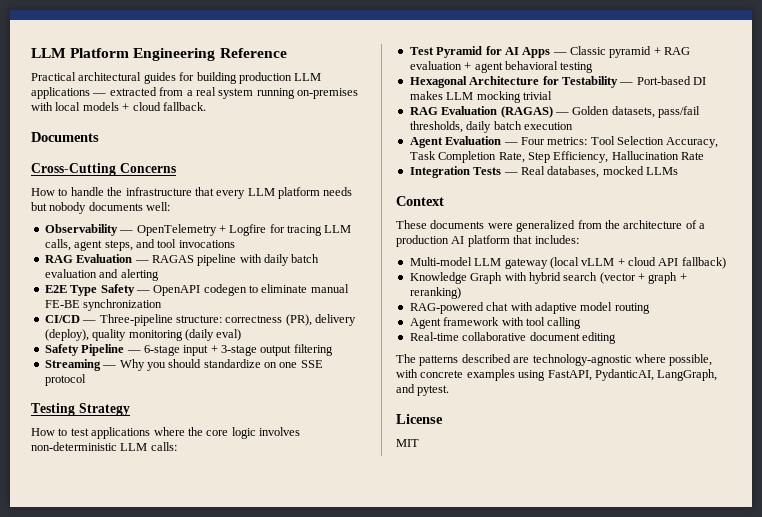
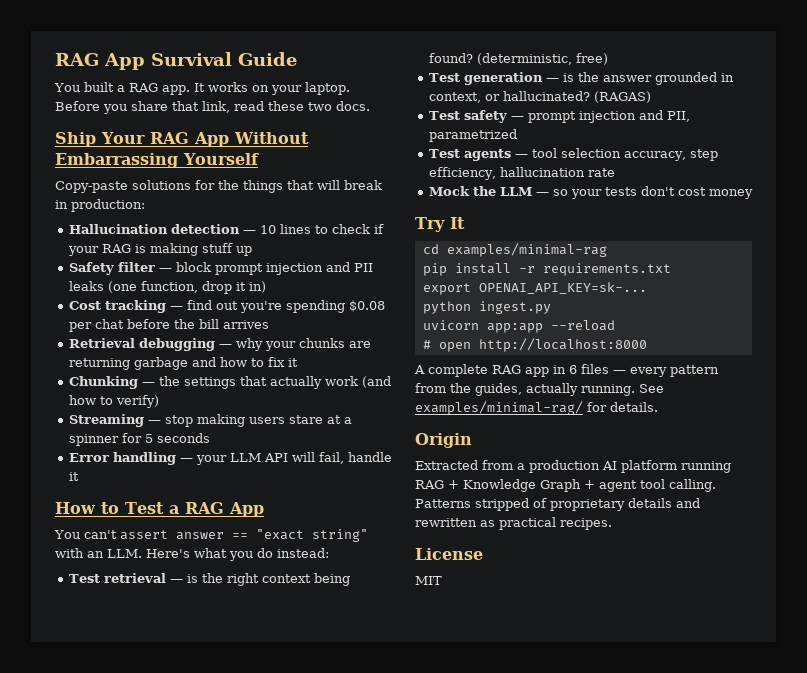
- LLM Platform Engineering Reference
- Practical architectural guides for building production LLM applications — extracted from a real system running on-premises with local models + cloud fallback.
- Documents
- Cross-Cutting Concerns
- How to handle the infrastructure that every LLM platform needs but nobody documents well:
- Observability — OpenTelemetry + Logfire for tracing LLM calls, agent steps, and tool invocations
- RAG Evaluation — RAGAS pipeline with daily batch evaluation and alerting
- E2E Type Safety — OpenAPI codegen to eliminate manual FE-BE synchronization
- CI/CD — Three-pipeline structure: correctness (PR), delivery (deploy), quality monitoring (daily eval)
- Safety Pipeline — 6-stage input + 3-stage output filtering
- Streaming — Why you should standardize on one SSE protocol
- Testing Strategy
- How to test applications where the core logic involves non-deterministic LLM calls:
- Test Pyramid for AI Apps — Classic pyramid + RAG evaluation + agent behavioral testing
- Hexagonal Architecture for Testability — Port-based DI makes LLM mocking trivial
- RAG Evaluation (RAGAS) — Golden datasets, pass/fail thresholds, daily batch execution
- Agent Evaluation — Four metrics: Tool Selection Accuracy, Task Completion Rate, Step Efficiency, Hallucination Rate
- Integration Tests — Real databases, mocked LLMs
- Context
- These documents were generalized from the architecture of a production AI platform that includes:
- Multi-model LLM gateway (local vLLM + cloud API fallback)
- Knowledge Graph with hybrid search (vector + graph + reranking)
- RAG-powered chat with adaptive model routing
- Agent framework with tool calling
- Real-time collaborative document editing
- The patterns described are technology-agnostic where possible, with concrete examples using FastAPI, PydanticAI, LangGraph, and pytest.
+ RAG App Survival Guide
+ You built a RAG app. It works on your laptop. Before you share that link, read these two docs.
+ Ship Your RAG App Without Embarrassing Yourself
+ Copy-paste solutions for the things that will break in production:
+ Hallucination detection — 10 lines to check if your RAG is making stuff up
+ Safety filter — block prompt injection and PII leaks (one function, drop it in)
+ Cost tracking — find out you're spending $0.08 per chat before the bill arrives
+ Retrieval debugging — why your chunks are returning garbage and how to fix it
+ Chunking — the settings that actually work (and how to verify)
+ Streaming — stop making users stare at a spinner for 5 seconds
+ Error handling — your LLM API will fail, handle it
+ How to Test a RAG App
+ You can't assert answer == "exact string" with an LLM. Here's what you do instead:
+ Test retrieval — is the right context being found? (deterministic, free)
+ Test generation — is the answer grounded in context, or hallucinated? (RAGAS)
+ Test safety — prompt injection and PII, parametrized
+ Test agents — tool selection accuracy, step efficiency, hallucination rate
+ Mock the LLM — so your tests don't cost money
+ Try It
+ cd examples/minimal-rag
+ pip install -r requirements.txt
+ export OPENAI_API_KEY=sk-...
+ python ingest.py
+ uvicorn app:app --reload
+ # open http://localhost:8000
+ A complete RAG app in 6 files — every pattern from the guides, actually running. See examples/minimal-rag/ for details.
+ Origin
+ Extracted from a production AI platform running RAG + Knowledge Graph + agent tool calling. Patterns stripped of proprietary details and rewritten as practical recipes.

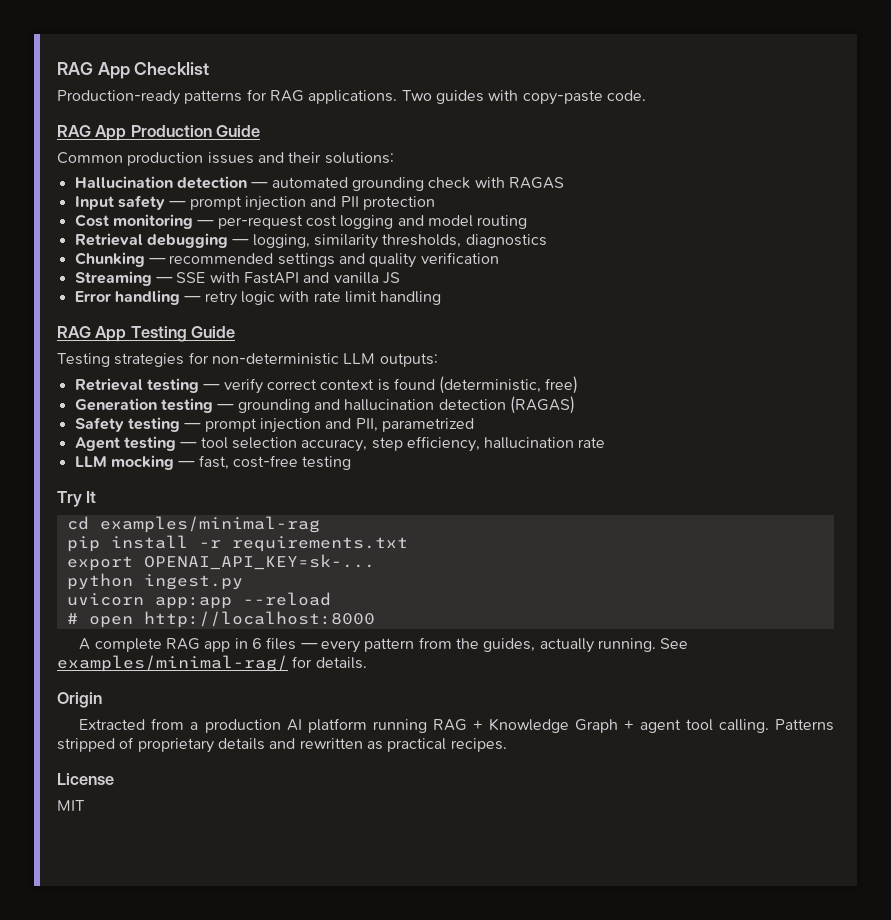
- RAG App Survival Guide
- You built a RAG app. It works on your laptop. Before you share that link, read these two docs.
- Ship Your RAG App Without Embarrassing Yourself
- Copy-paste solutions for the things that will break in production:
- Hallucination detection — 10 lines to check if your RAG is making stuff up
- Safety filter — block prompt injection and PII leaks (one function, drop it in)
- Cost tracking — find out you're spending $0.08 per chat before the bill arrives
- Retrieval debugging — why your chunks are returning garbage and how to fix it
- Chunking — the settings that actually work (and how to verify)
- Streaming — stop making users stare at a spinner for 5 seconds
- Error handling — your LLM API will fail, handle it
- How to Test a RAG App
- You can't assert answer == "exact string" with an LLM. Here's what you do instead:
- Test retrieval — is the right context being found? (deterministic, free)
- Test generation — is the answer grounded in context, or hallucinated? (RAGAS)
+ RAG App Checklist
+ Production-ready patterns for RAG applications. Two guides with copy-paste code.
+ RAG App Production Guide
+ Common production issues and their solutions:
+ Hallucination detection — automated grounding check with RAGAS
+ Input safety — prompt injection and PII protection
+ Cost monitoring — per-request cost logging and model routing
+ Retrieval debugging — logging, similarity thresholds, diagnostics
+ Chunking — recommended settings and quality verification
+ Streaming — SSE with FastAPI and vanilla JS
+ Error handling — retry logic with rate limit handling
+ RAG App Testing Guide
+ Testing strategies for non-deterministic LLM outputs:
+ Retrieval testing — verify correct context is found (deterministic, free)
+ Generation testing — grounding and hallucination detection (RAGAS)
- Test safety — prompt injection and PII, parametrized
+ Safety testing — prompt injection and PII, parametrized
- Test agents — tool selection accuracy, step efficiency, hallucination rate
+ Agent testing — tool selection accuracy, step efficiency, hallucination rate
- Mock the LLM — so your tests don't cost money
+ LLM mocking — fast, cost-free testing

